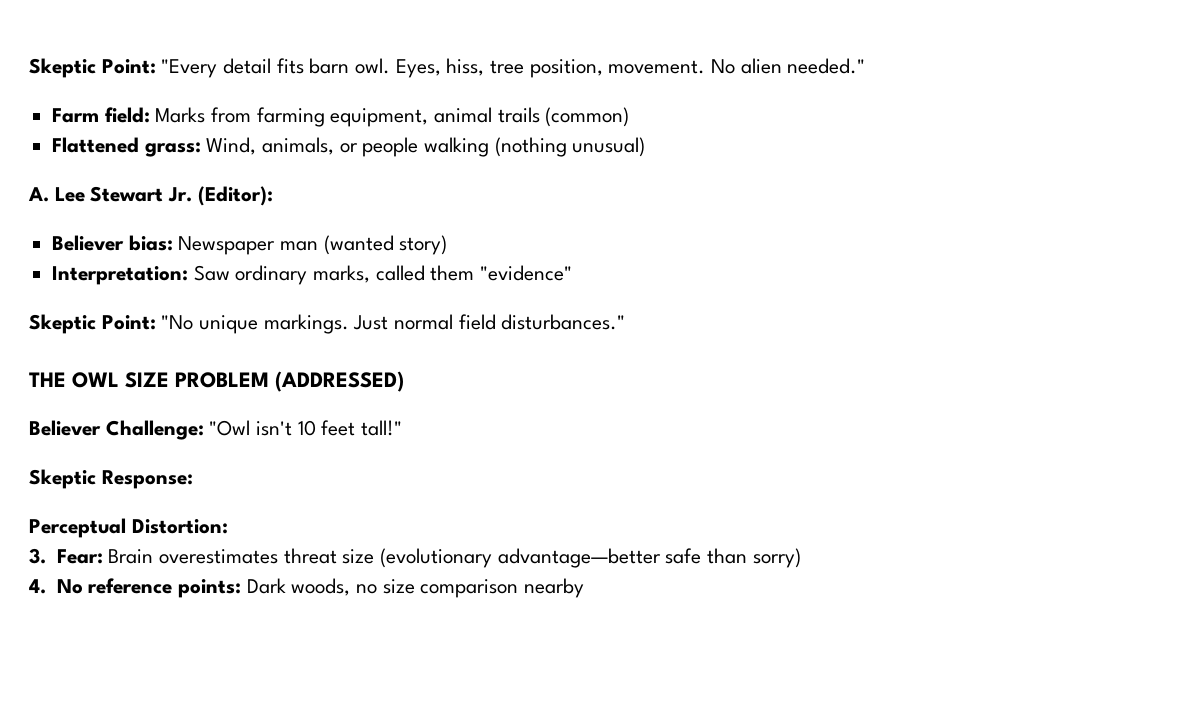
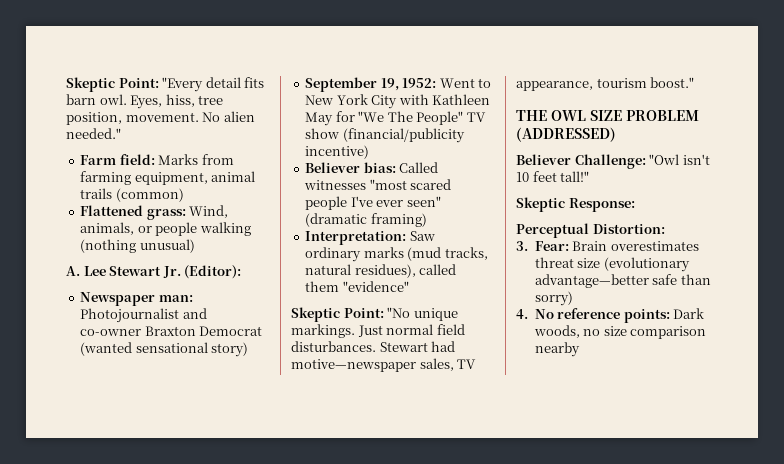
- Believer bias: Newspaper man (wanted story)
- Interpretation: Saw ordinary marks, called them "evidence"
+ Newspaper man: Photojournalist and co-owner Braxton Democrat (wanted sensational story)
+ September 19, 1952: Went to New York City with Kathleen May for "We The People" TV show (financial/publicity incentive)
+ Believer bias: Called witnesses "most scared people I've ever seen" (dramatic framing)
+ Interpretation: Saw ordinary marks (mud tracks, natural residues), called them "evidence"
- Just normal field disturbances."
+ Just normal field disturbances. Stewart had motive—newspaper sales, TV appearance, tourism boost."

